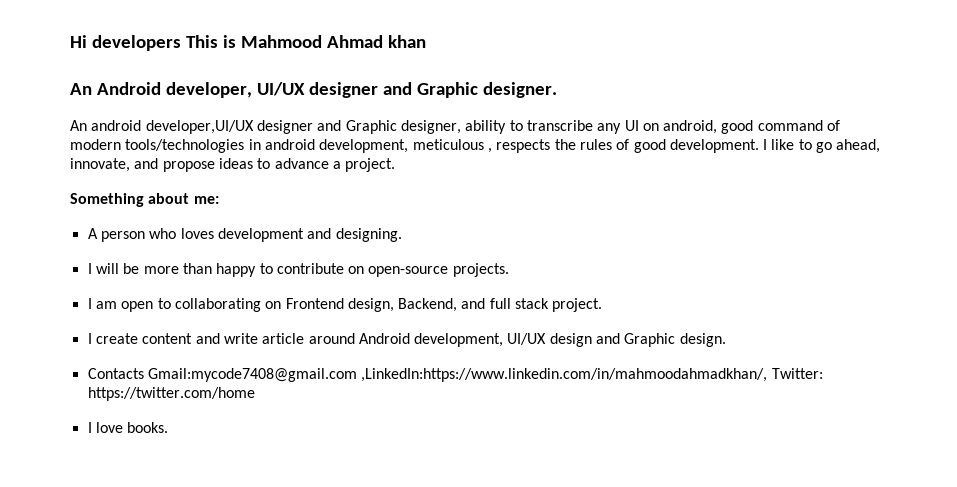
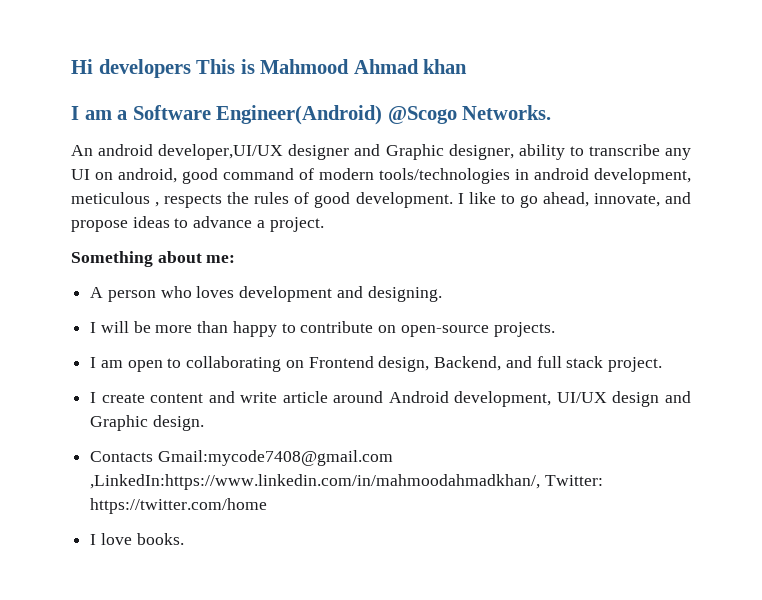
- An Android developer, UI/UX designer and Graphic designer.
+ I am a Software Engineer(Android) @Scogo Networks.

